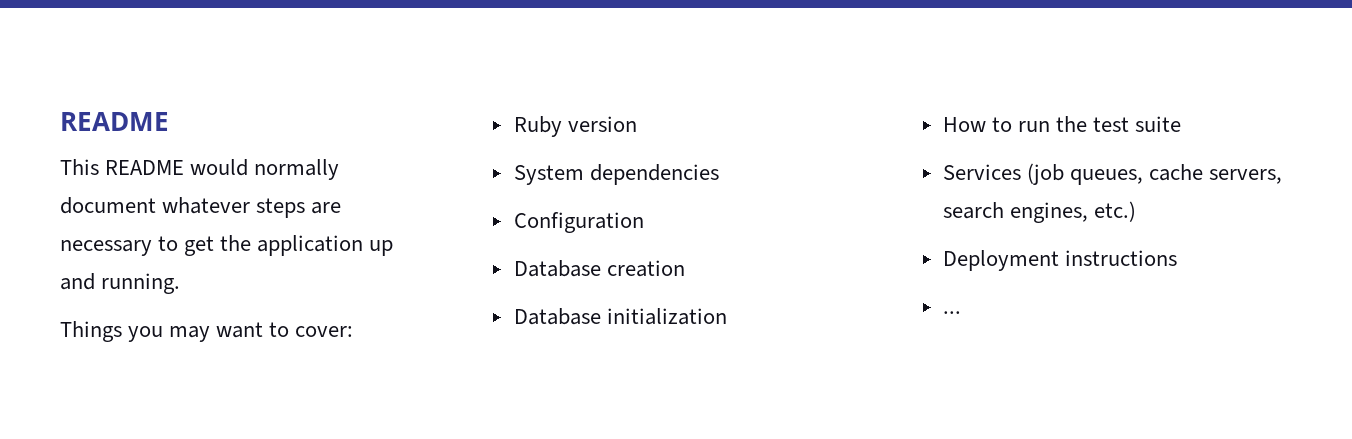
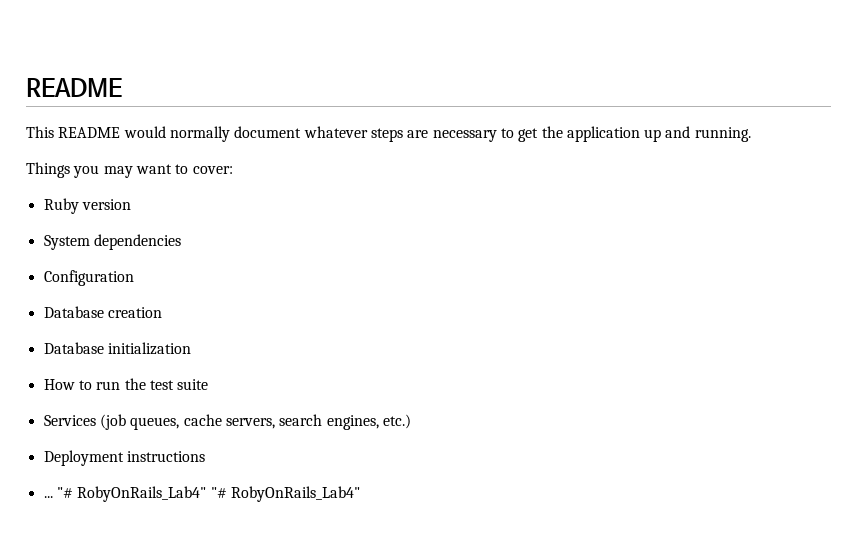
+ "# RobyOnRails_Lab4" "# RobyOnRails_Lab4"

